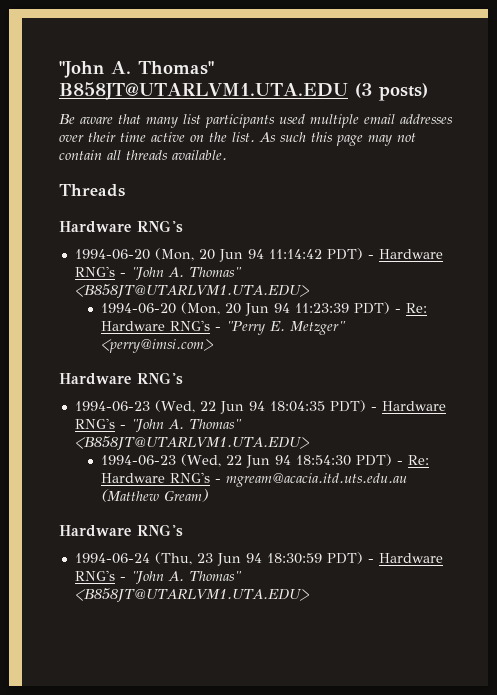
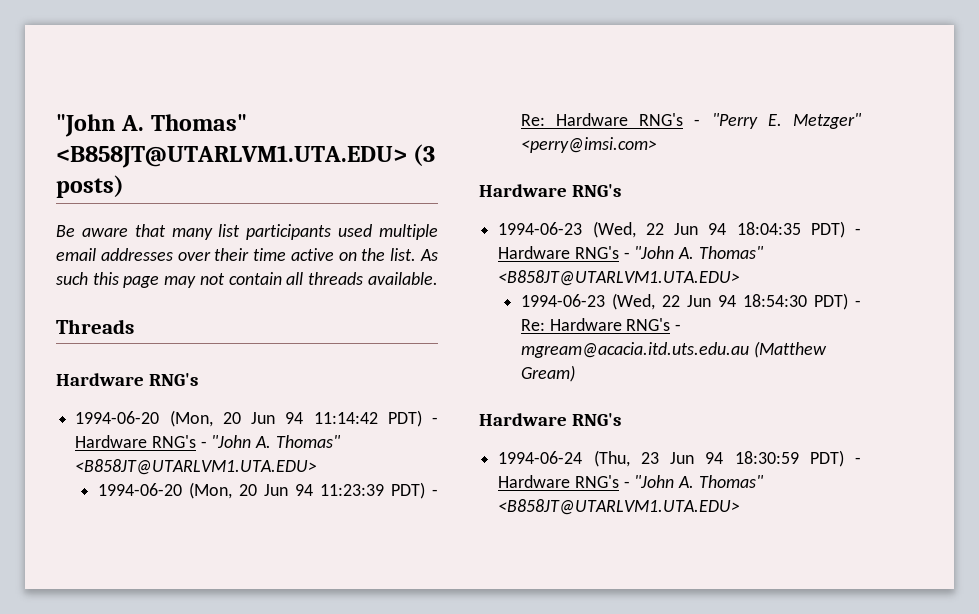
- "John A. Thomas" B858JT@UTARLVM1.UTA.EDU (3 posts)
+ "John A. Thomas" <B858JT@UTARLVM1.UTA.EDU> (3 posts)

